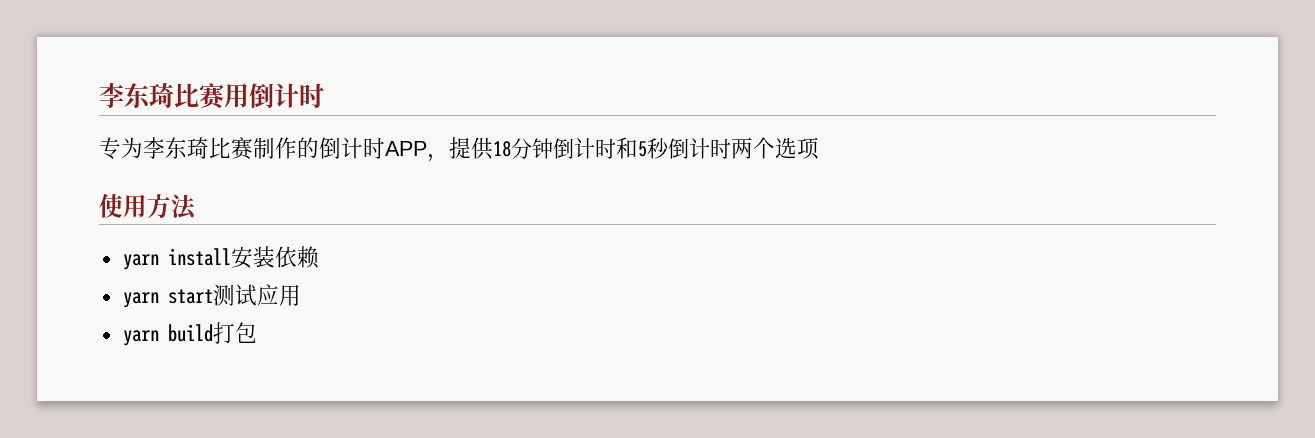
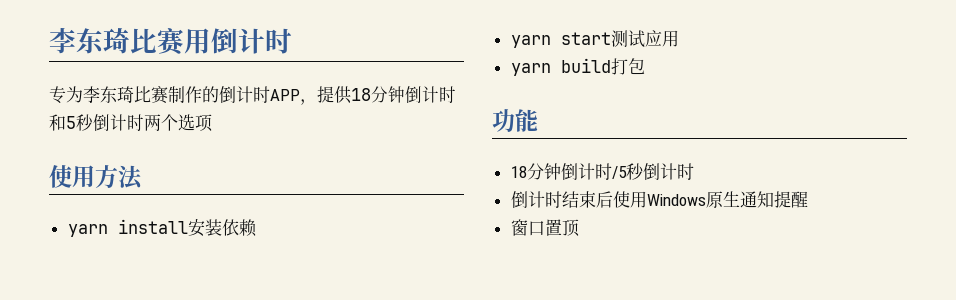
+ 功能
+ 18分钟倒计时/5秒倒计时
+ 倒计时结束后使用Windows原生通知提醒
+ 窗口置顶

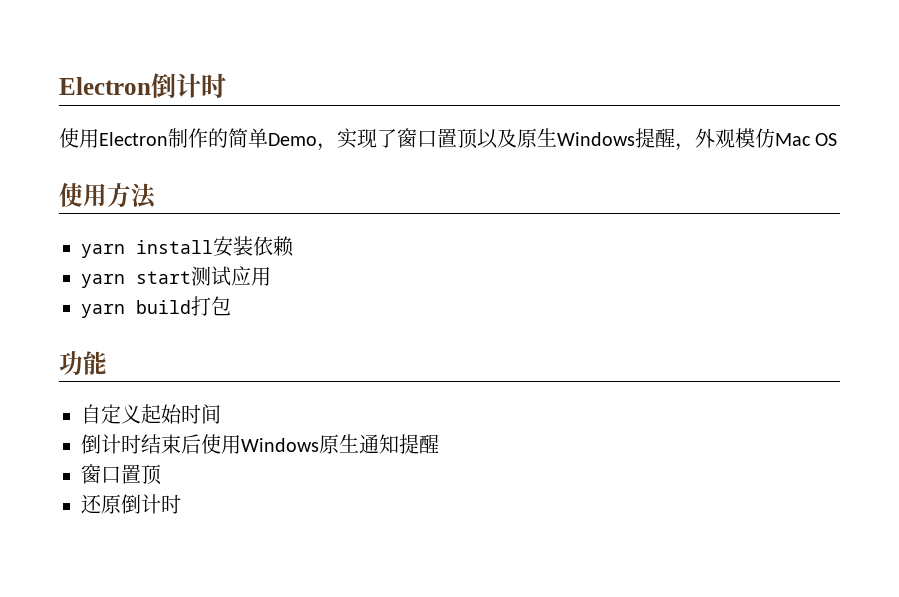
- 李东琦比赛用倒计时
- 专为李东琦比赛制作的倒计时APP，提供18分钟倒计时和5秒倒计时两个选项
+ Electron倒计时
+ 使用Electron制作的简单Demo，实现了窗口置顶以及原生Windows提醒，外观模仿Mac OS
- 18分钟倒计时/5秒倒计时
+ 自定义起始时间
+ 还原倒计时

